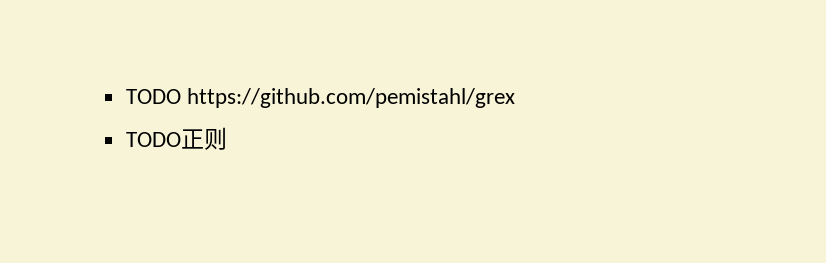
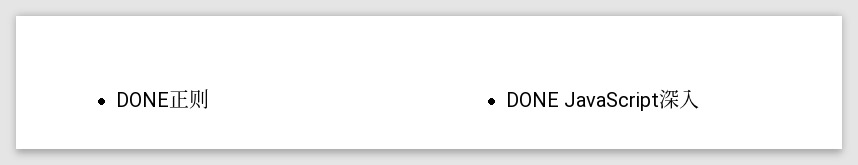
- TODO https://github.com/pemistahl/grex
- TODO正则
+ DONE正则
+ DONE JavaScript深入

